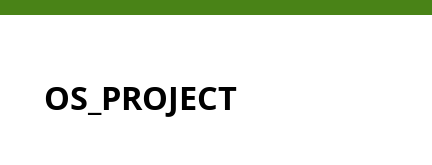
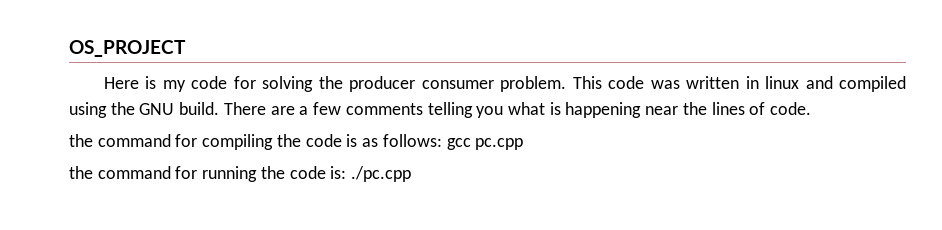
+ Here is my code for solving the producer consumer problem. This code was written in linux and compiled using the GNU build. There are a few comments telling you what is happening near the lines of code.
+ the command for compiling the code is as follows: gcc pc.cpp
+ the command for running the code is: ./pc.cpp

